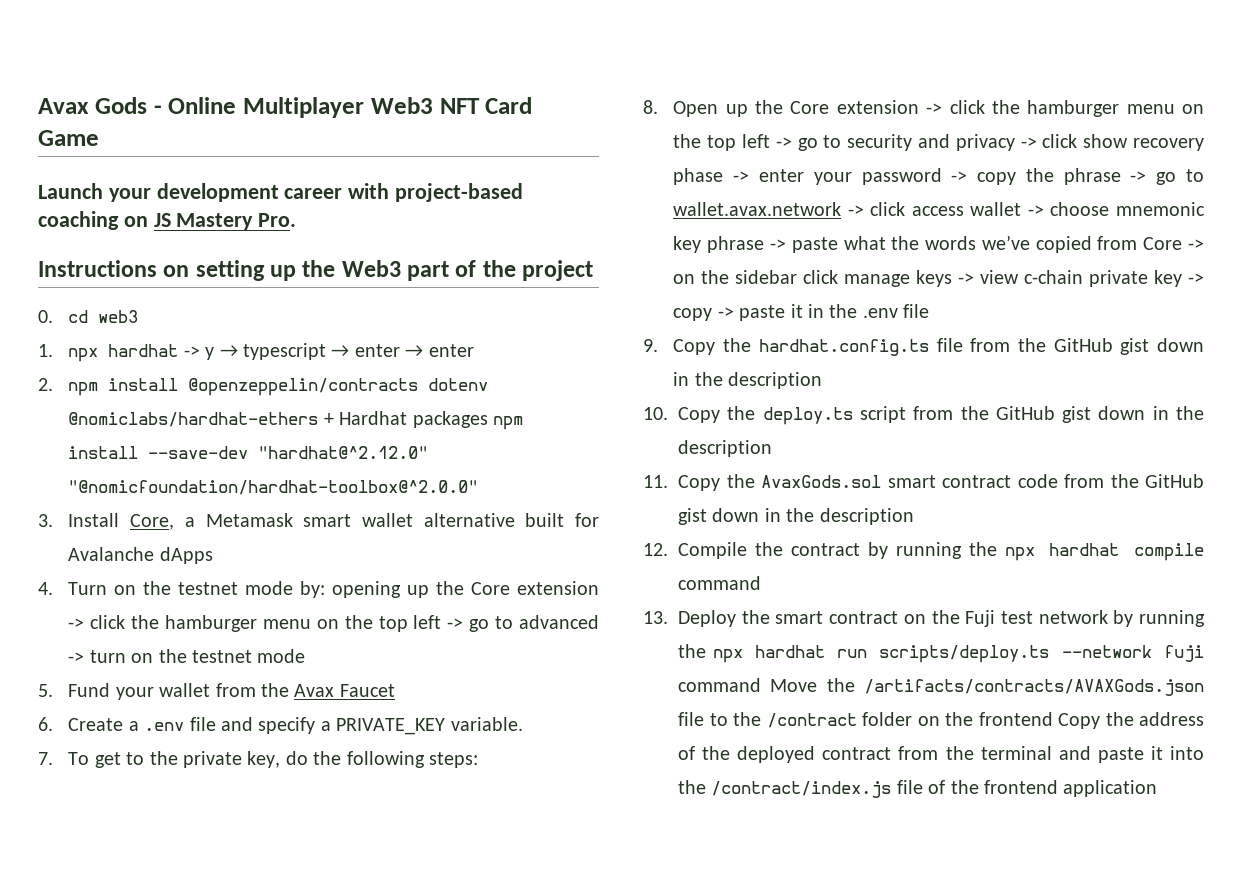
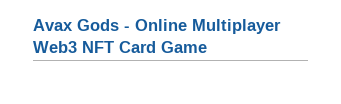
- Launch your development career with project-based coaching on JS Mastery Pro.
- Instructions on setting up the Web3 part of the project
- 0. cd web3
- 1. npx hardhat -> y → typescript → enter → enter
- 2. npm install @openzeppelin/contracts dotenv @nomiclabs/hardhat-ethers + Hardhat packages npm install --save-dev "hardhat@^2.12.0" "@nomicfoundation/hardhat-toolbox@^2.0.0"
- 3. Install Core, a Metamask smart wallet alternative built for Avalanche dApps
- 4. Turn on the testnet mode by: opening up the Core extension -> click the hamburger menu on the top left -> go to advanced -> turn on the testnet mode
- 5. Fund your wallet from the Avax Faucet
- 6. Create a .env file and specify a PRIVATE_KEY variable.
- 7. To get to the private key, do the following steps:
- 8. Open up the Core extension -> click the hamburger menu on the top left -> go to security and privacy -> click show recovery phase -> enter your password -> copy the phrase -> go to wallet.avax.network -> click access wallet -> choose mnemonic key phrase -> paste what the words we’ve copied from Core -> on the sidebar click manage keys -> view c-chain private key -> copy -> paste it in the .env file
- 9. Copy the hardhat.config.ts file from the GitHub gist down in the description
- 10. Copy the deploy.ts script from the GitHub gist down in the description
- 11. Copy the AvaxGods.sol smart contract code from the GitHub gist down in the description
- 12. Compile the contract by running the npx hardhat compile command
- 13. Deploy the smart contract on the Fuji test network by running the npx hardhat run scripts/deploy.ts --network fuji command Move the /artifacts/contracts/AVAXGods.json file to the /contract folder on the frontend Copy the address of the deployed contract from the terminal and paste it into the /contract/index.js file of the frontend application

